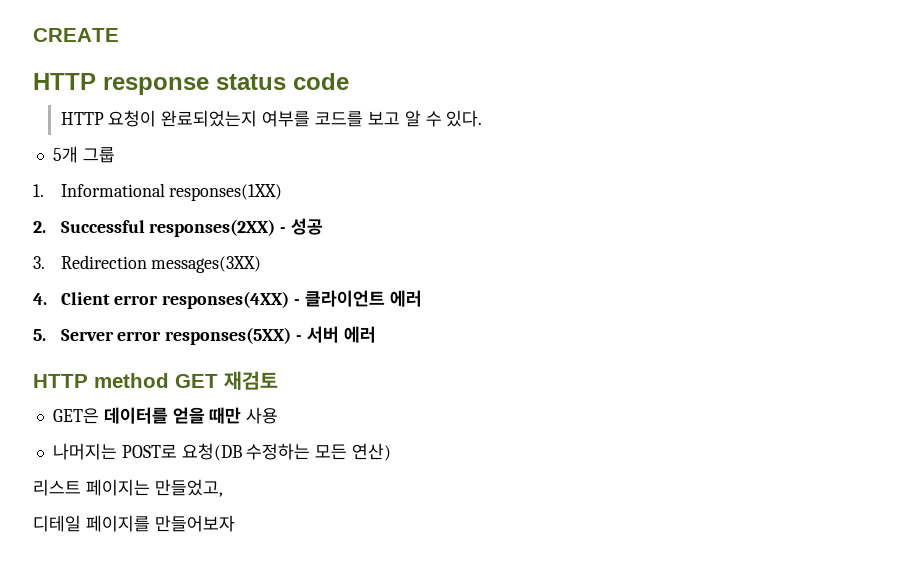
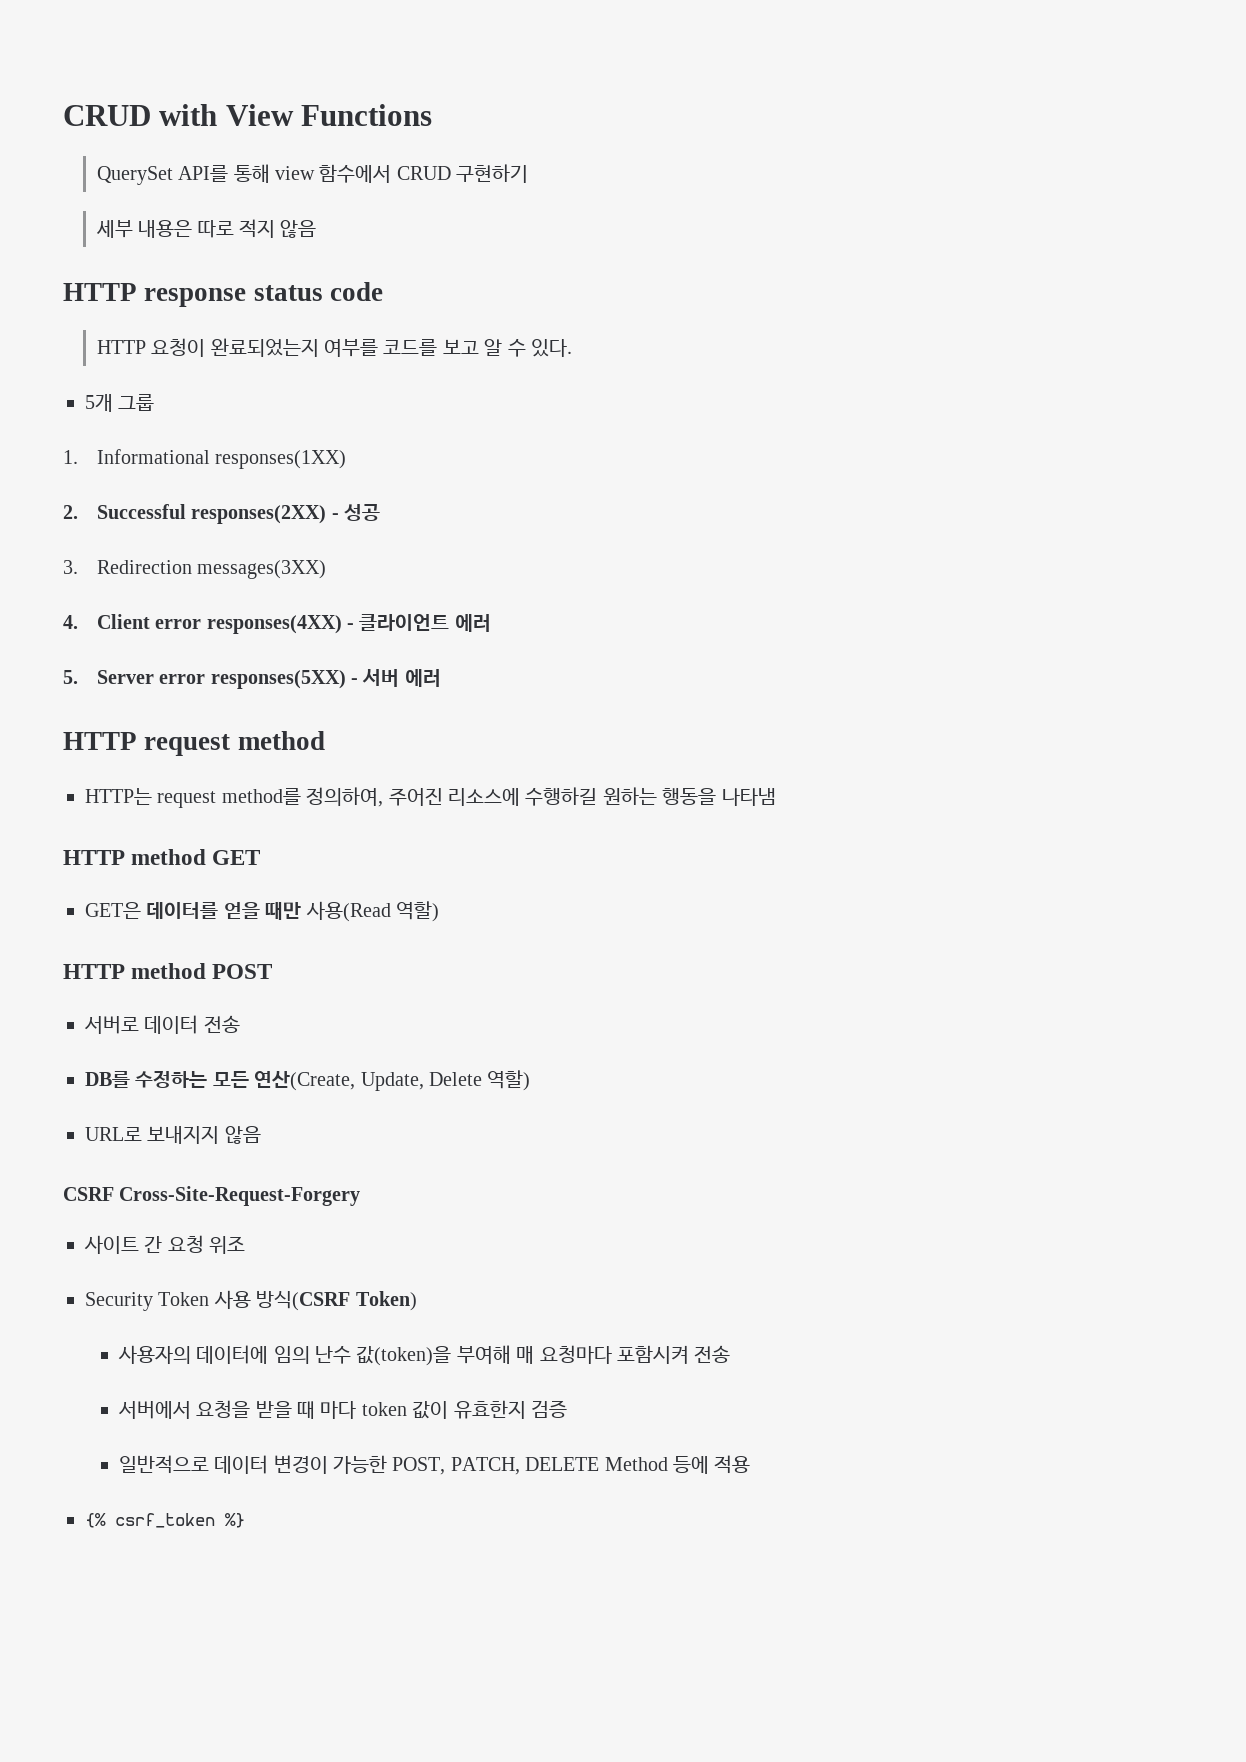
- CREATE
+ CRUD with View Functions
+ QuerySet API를 통해 view 함수에서 CRUD 구현하기
+ 세부 내용은 따로 적지 않음
+ HTTP request method
+ HTTP는 request method를 정의하여, 주어진 리소스에 수행하길 원하는 행동을 나타냄
- HTTP method GET 재검토
+ HTTP method GET
- GET은 데이터를 얻을 때만 사용
- 나머지는 POST로 요청(DB 수정하는 모든 연산)
- 리스트 페이지는 만들었고,
- 디테일 페이지를 만들어보자
+ GET은 데이터를 얻을 때만 사용(Read 역할)
+ HTTP method POST
+ 서버로 데이터 전송
+ DB를 수정하는 모든 연산(Create, Update, Delete 역할)
+ URL로 보내지지 않음
+ CSRF Cross-Site-Request-Forgery
+ 사이트 간 요청 위조
+ Security Token 사용 방식(CSRF Token)
+ 사용자의 데이터에 임의 난수 값(token)을 부여해 매 요청마다 포함시켜 전송
+ 서버에서 요청을 받을 때 마다 token 값이 유효한지 검증
+ 일반적으로 데이터 변경이 가능한 POST, PATCH, DELETE Method 등에 적용
+ {% csrf_token %}

